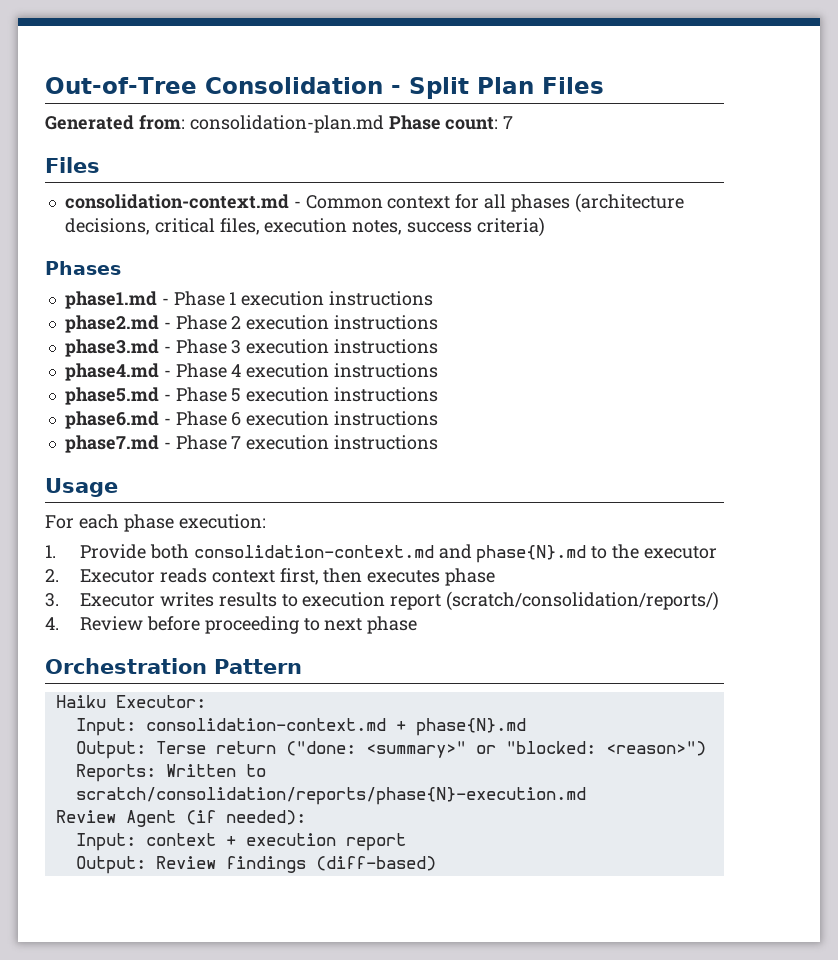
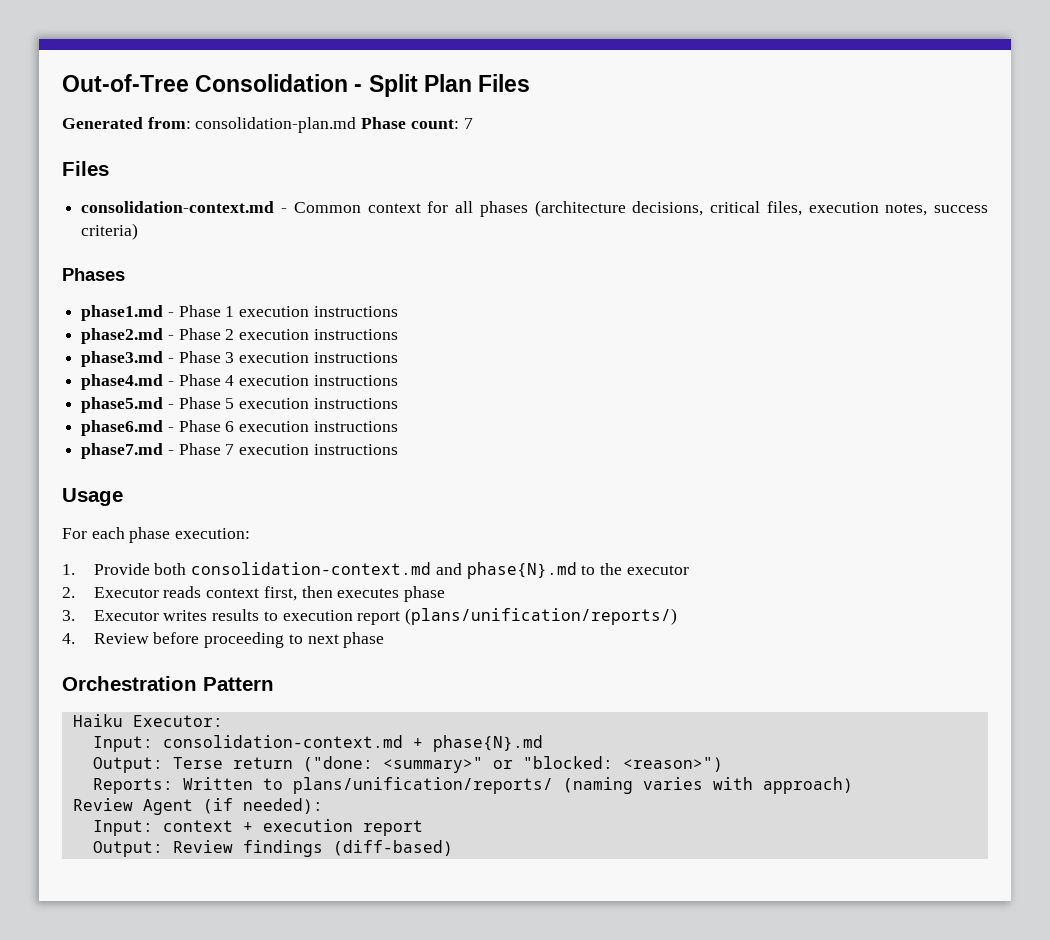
- 3. Executor writes results to execution report (scratch/consolidation/reports/)
+ 3. Executor writes results to execution report (plans/unification/reports/)
- Reports: Written to scratch/consolidation/reports/phase{N}-execution.md
+ Reports: Written to plans/unification/reports/ (naming varies with approach)

